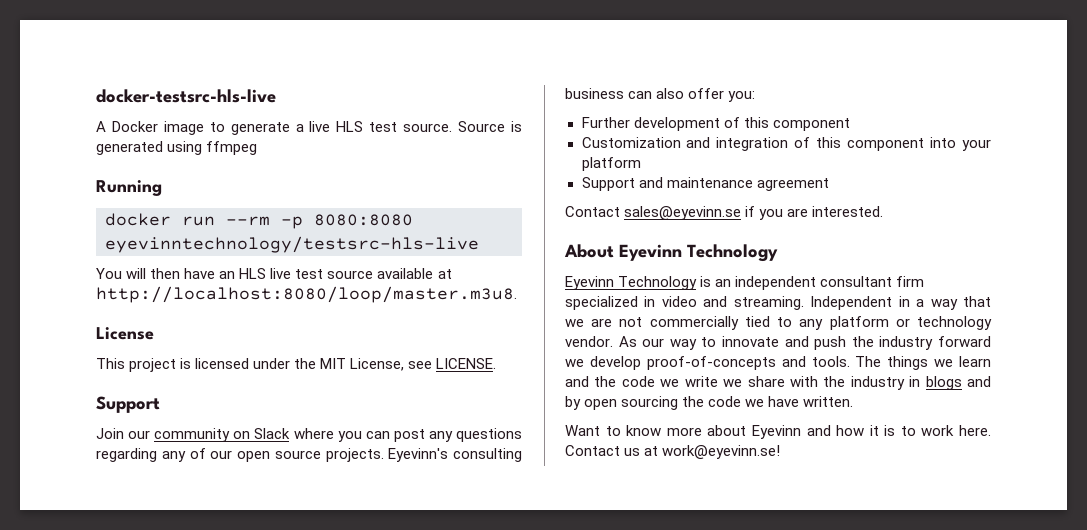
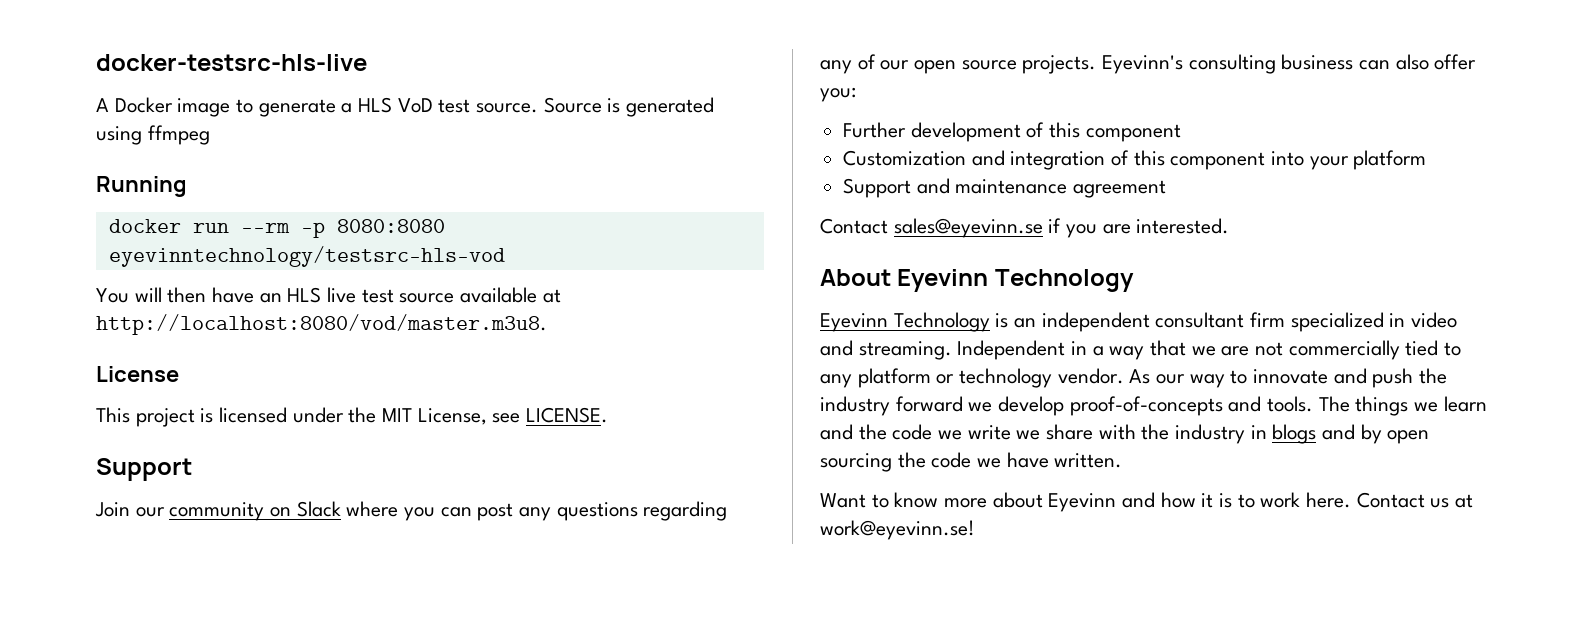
- A Docker image to generate a live HLS test source.
+ A Docker image to generate a HLS VoD test source.
- docker run --rm -p 8080:8080 eyevinntechnology/testsrc-hls-live
+ docker run --rm -p 8080:8080 eyevinntechnology/testsrc-hls-vod
- You will then have an HLS live test source available at http://localhost:8080/loop/master.m3u8.
+ You will then have an HLS live test source available at http://localhost:8080/vod/master.m3u8.

